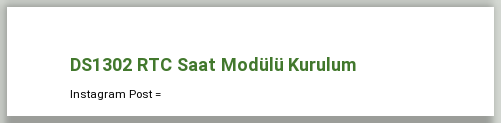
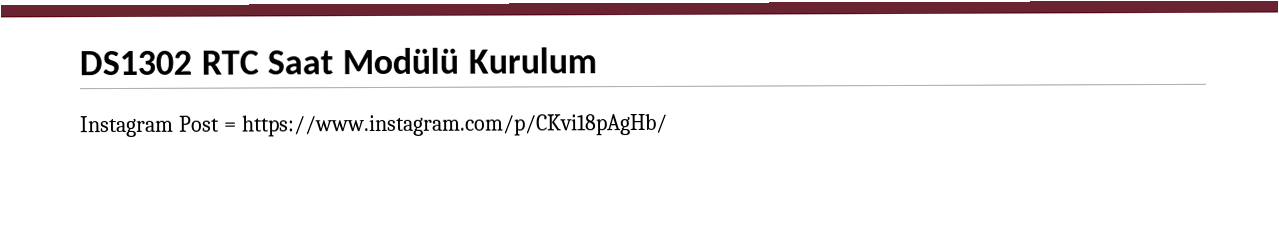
- Instagram Post =
+ Instagram Post = https://www.instagram.com/p/CKvi18pAgHb/

